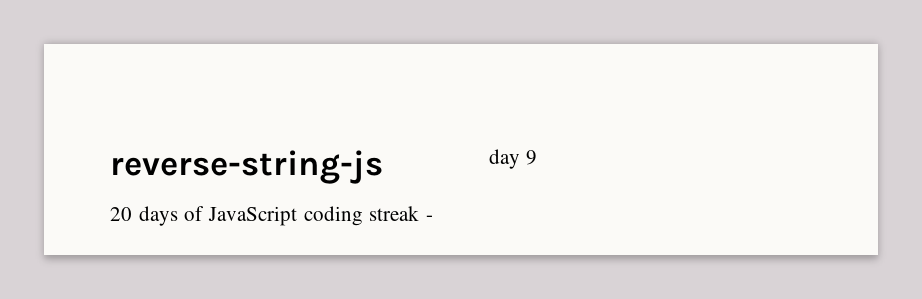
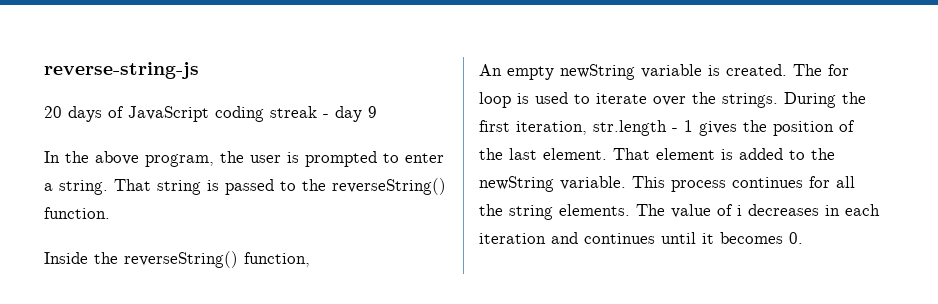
+ In the above program, the user is prompted to enter a string. That string is passed to the reverseString() function.
+ Inside the reverseString() function,
+ An empty newString variable is created. The for loop is used to iterate over the strings. During the first iteration, str.length - 1 gives the position of the last element. That element is added to the newString variable. This process continues for all the string elements. The value of i decreases in each iteration and continues until it becomes 0.

